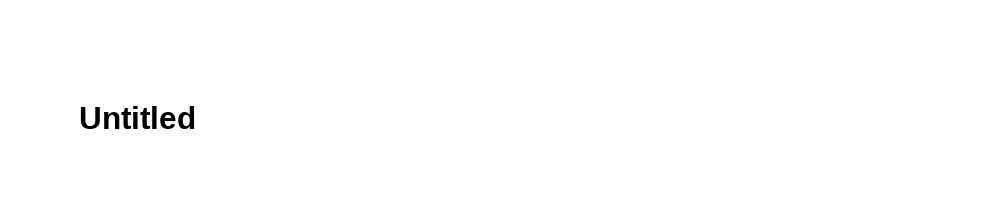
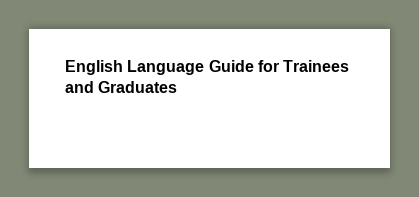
- Untitled
+ English Language Guide for Trainees and Graduates

